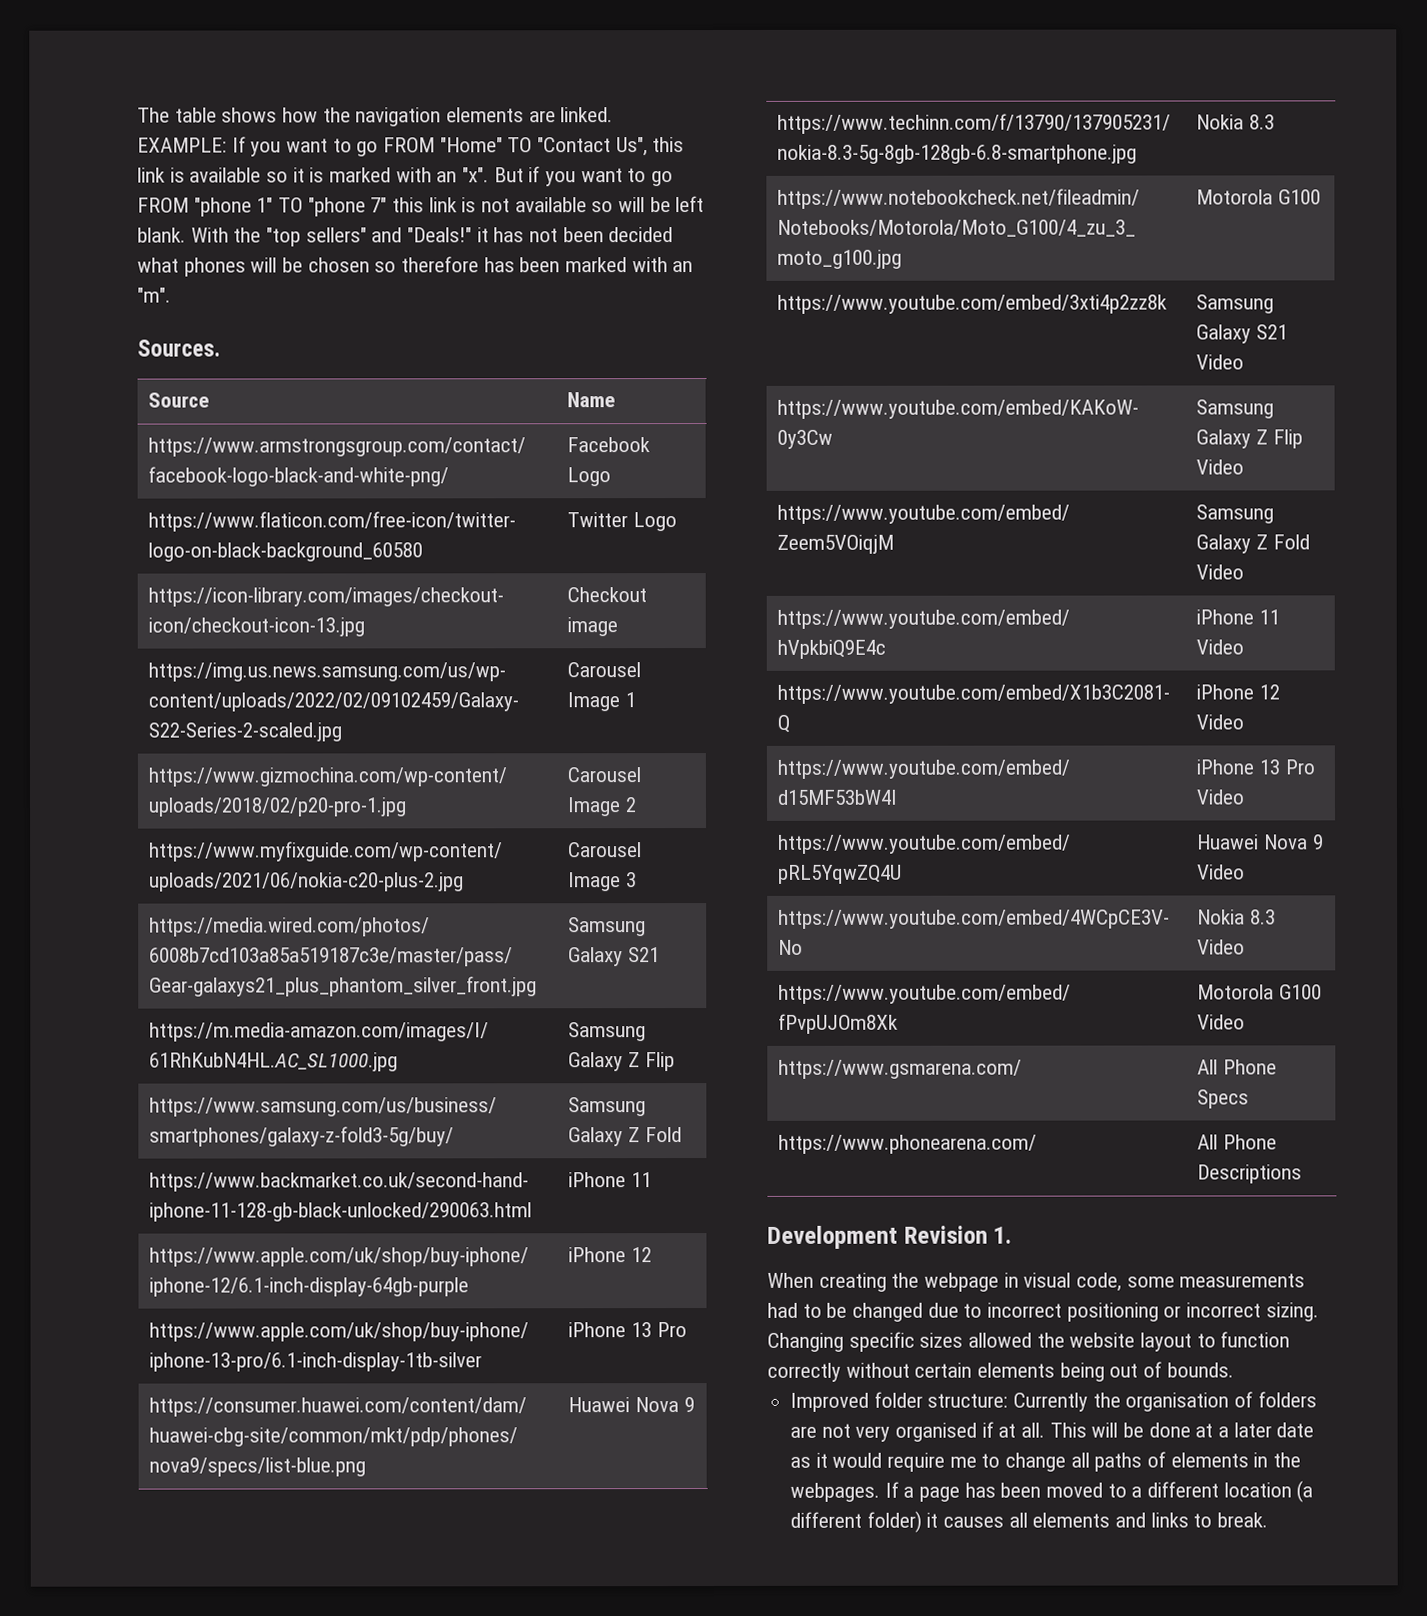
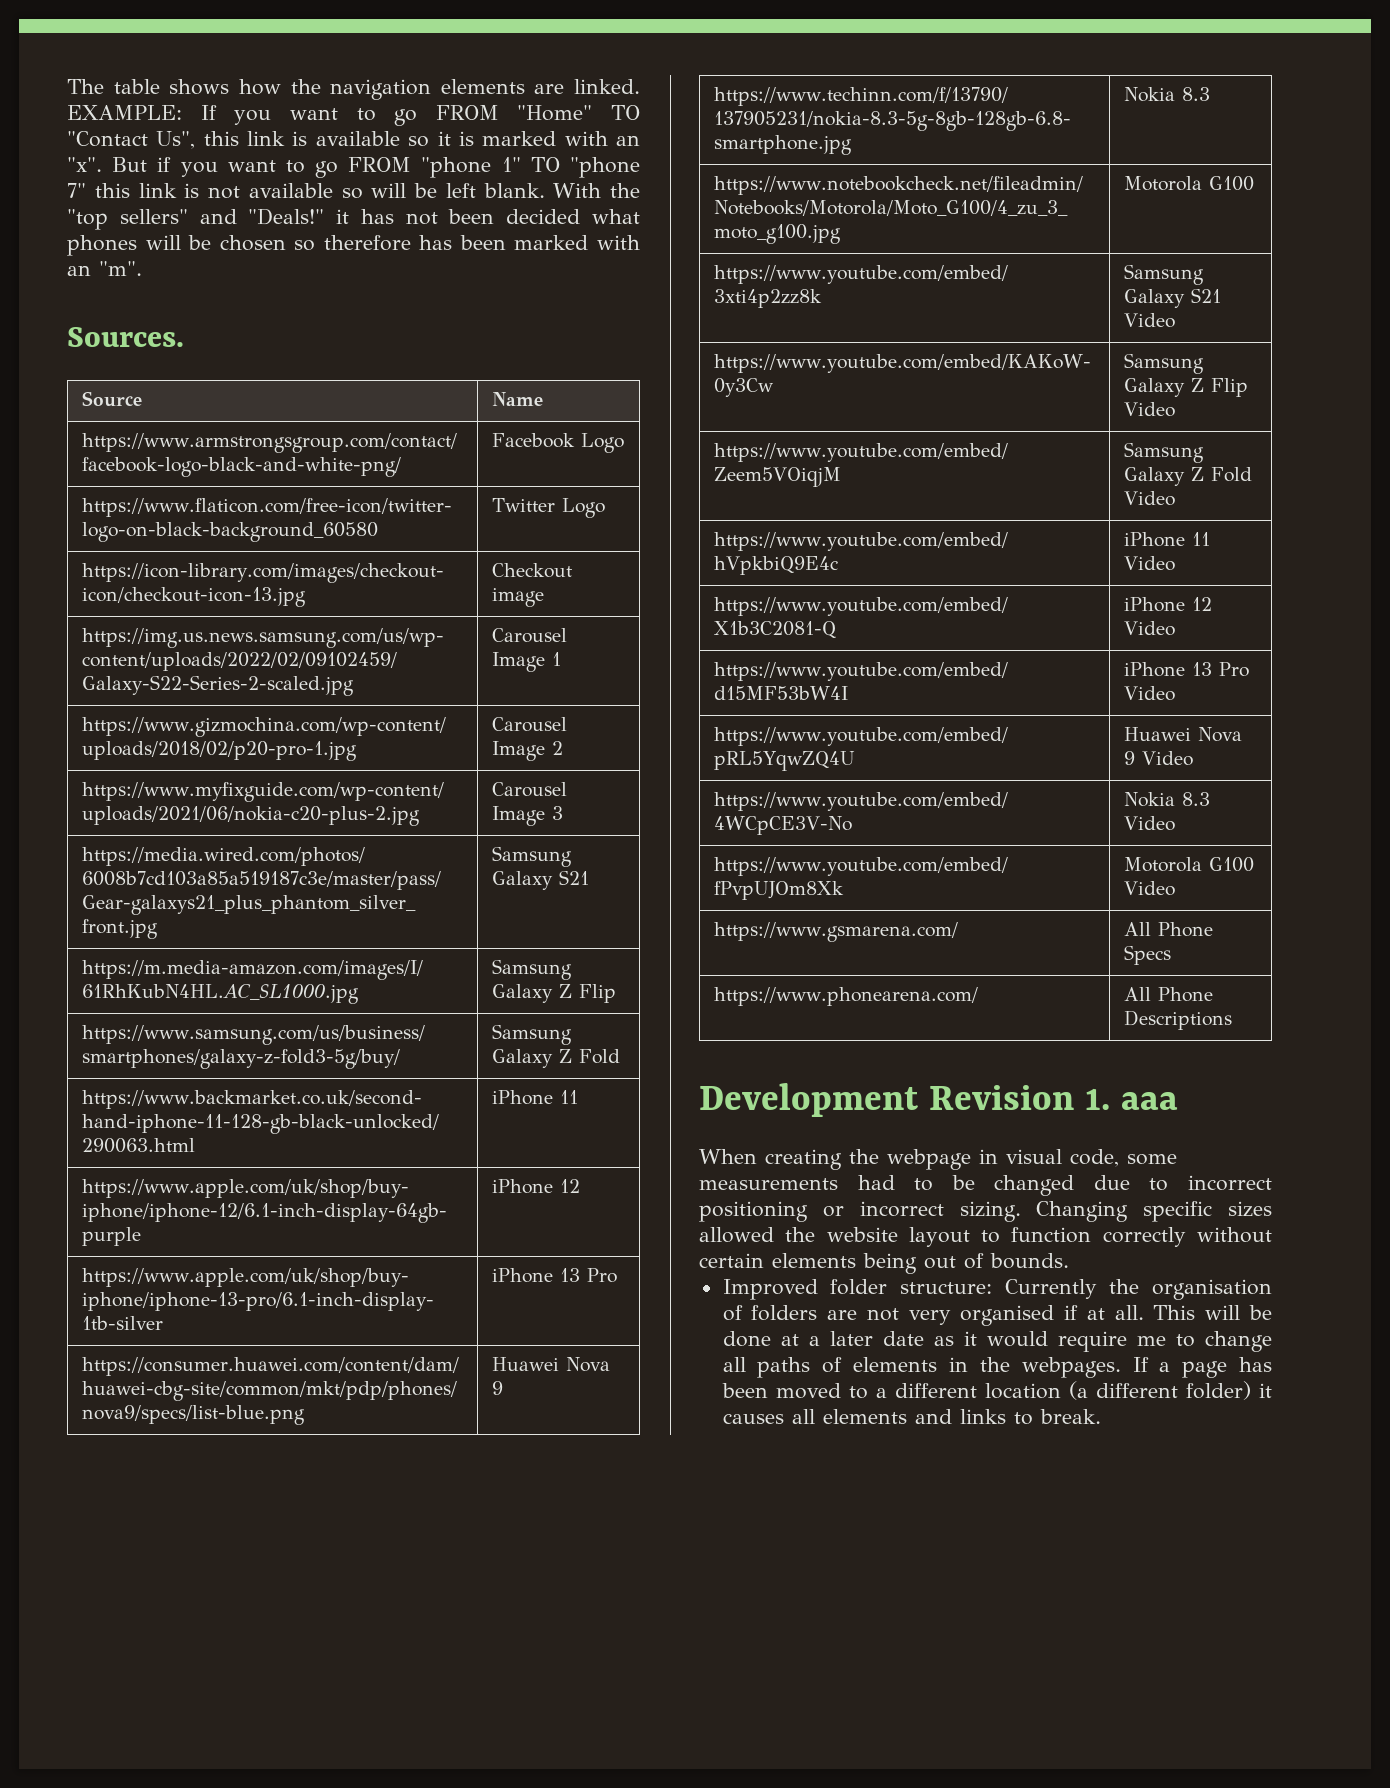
- Development Revision 1.
+ Development Revision 1. aaa

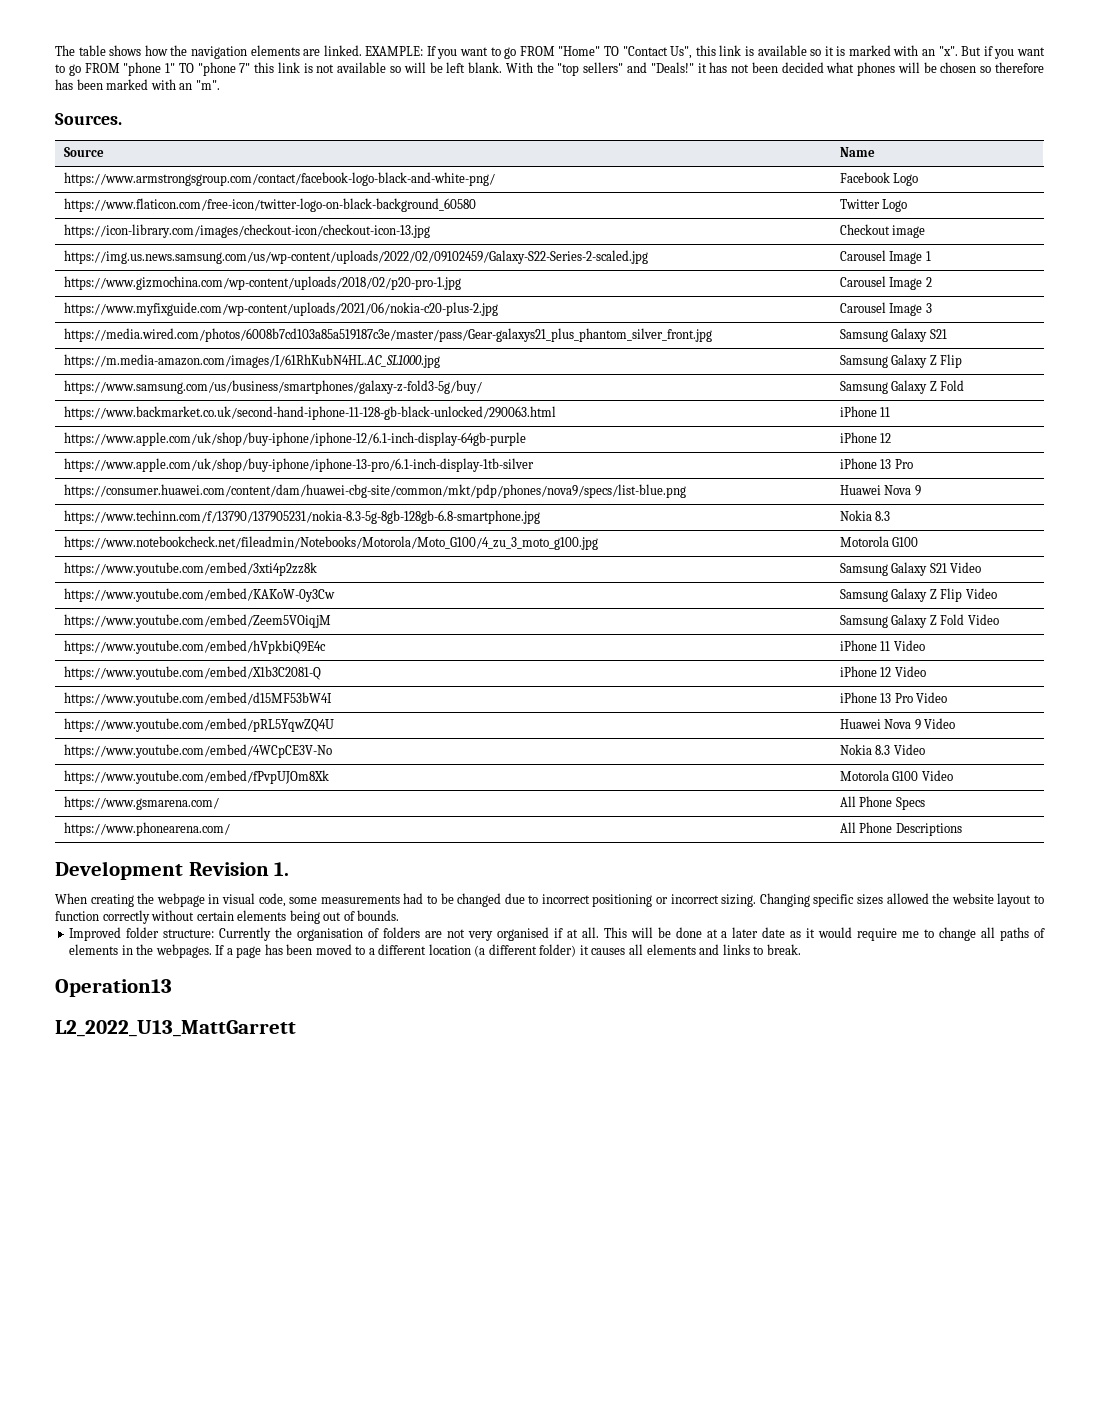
- Development Revision 1. aaa
+ Development Revision 1.
+ Operation13
+ L2_2022_U13_MattGarrett

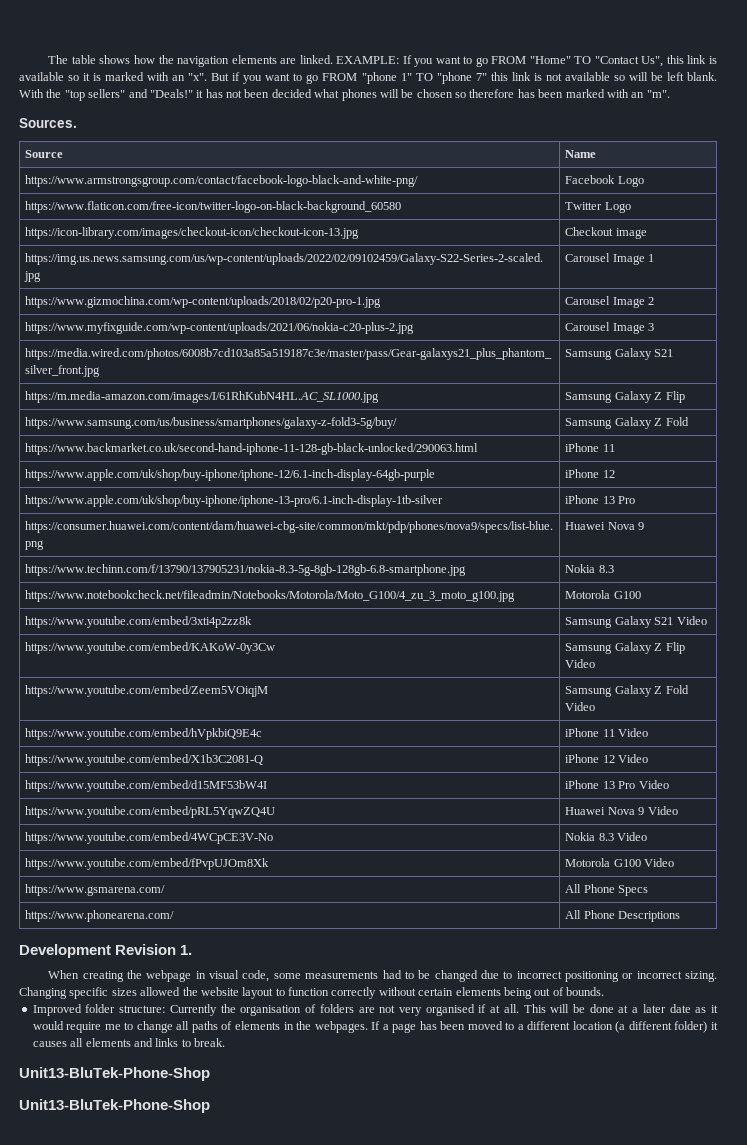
  If a page has been moved to a different location (a different folder) it causes all elements and links to break.
- Operation13
- L2_2022_U13_MattGarrett
+ Unit13-BluTek-Phone-Shop
+ Unit13-BluTek-Phone-Shop

